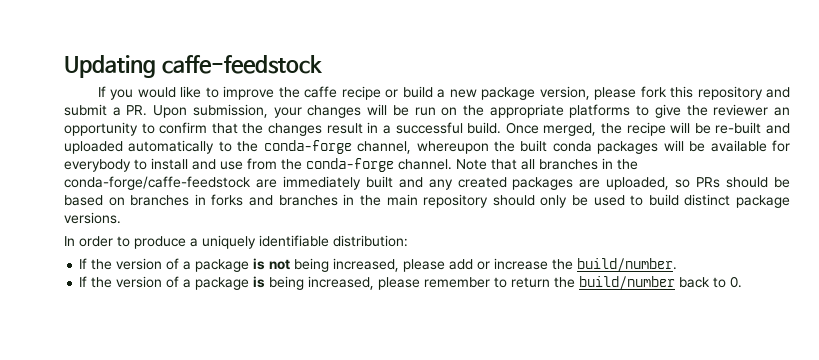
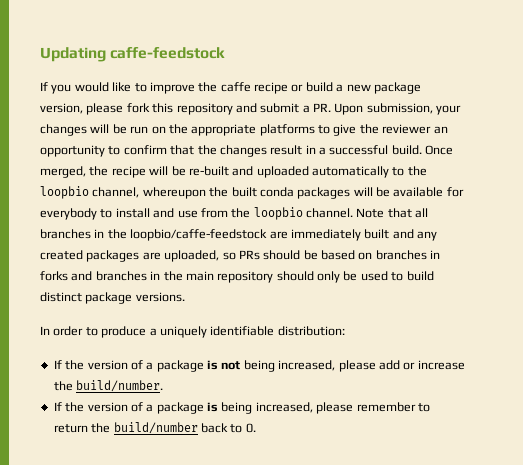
- Once merged, the recipe will be re-built and uploaded automatically to the conda-forge channel, whereupon the built conda packages will be available for everybody to install and use from the conda-forge channel.
+ Once merged, the recipe will be re-built and uploaded automatically to the loopbio channel, whereupon the built conda packages will be available for everybody to install and use from the loopbio channel.
- Note that all branches in the conda-forge/caffe-feedstock are immediately built and any created packages are uploaded, so PRs should be based on branches in forks and branches in the main repository should only be used to build distinct package versions.
+ Note that all branches in the loopbio/caffe-feedstock are immediately built and any created packages are uploaded, so PRs should be based on branches in forks and branches in the main repository should only be used to build distinct package versions.

